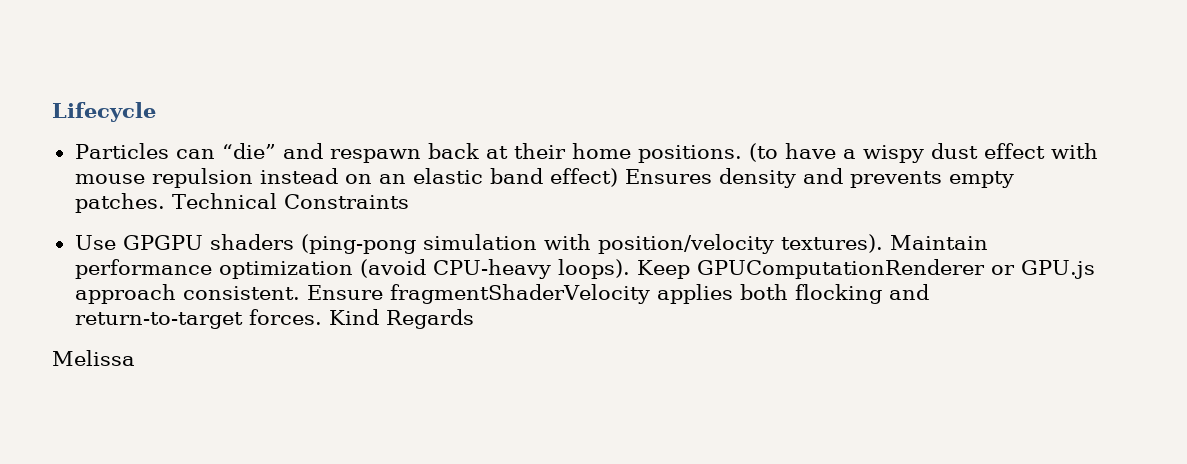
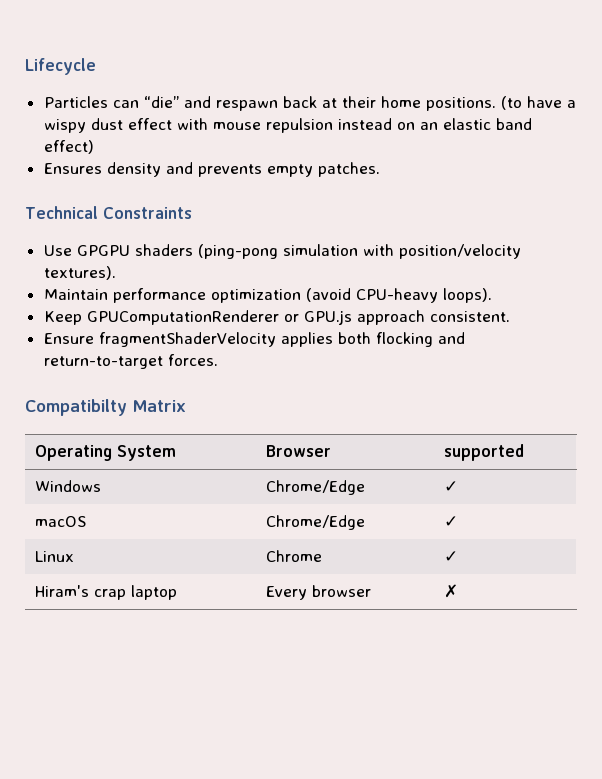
- (to have a wispy dust effect with mouse repulsion instead on an elastic band effect) Ensures density and prevents empty patches. Technical Constraints
+ (to have a wispy dust effect with mouse repulsion instead on an elastic band effect)
+ Ensures density and prevents empty patches.
+ Technical Constraints
- Use GPGPU shaders (ping-pong simulation with position/velocity textures). Maintain performance optimization (avoid CPU-heavy loops). Keep GPUComputationRenderer or GPU.js approach consistent. Ensure fragmentShaderVelocity applies both flocking and return-to-target forces. Kind Regards
- Melissa
+ Use GPGPU shaders (ping-pong simulation with position/velocity textures).
+ Maintain performance optimization (avoid CPU-heavy loops).
+ Keep GPUComputationRenderer or GPU.js approach consistent.
+ Ensure fragmentShaderVelocity applies both flocking and return-to-target forces.
+ Compatibilty Matrix
+ Operating System | Browser | supported
+ Windows | Chrome/Edge | ✓
+ macOS | Chrome/Edge | ✓
+ Linux | Chrome | ✓
+ Hiram's crap laptop | Every browser | ✗

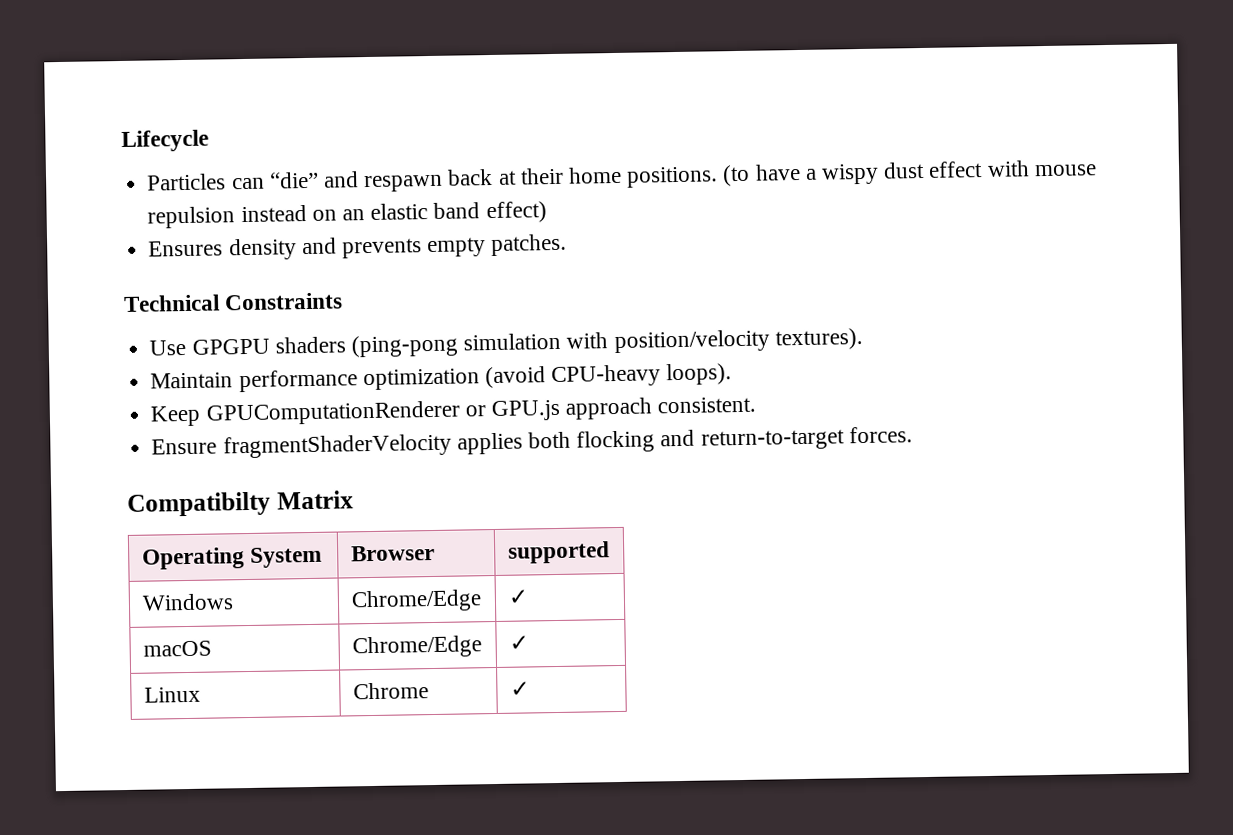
- Hiram's crap laptop | Every browser | ✗

